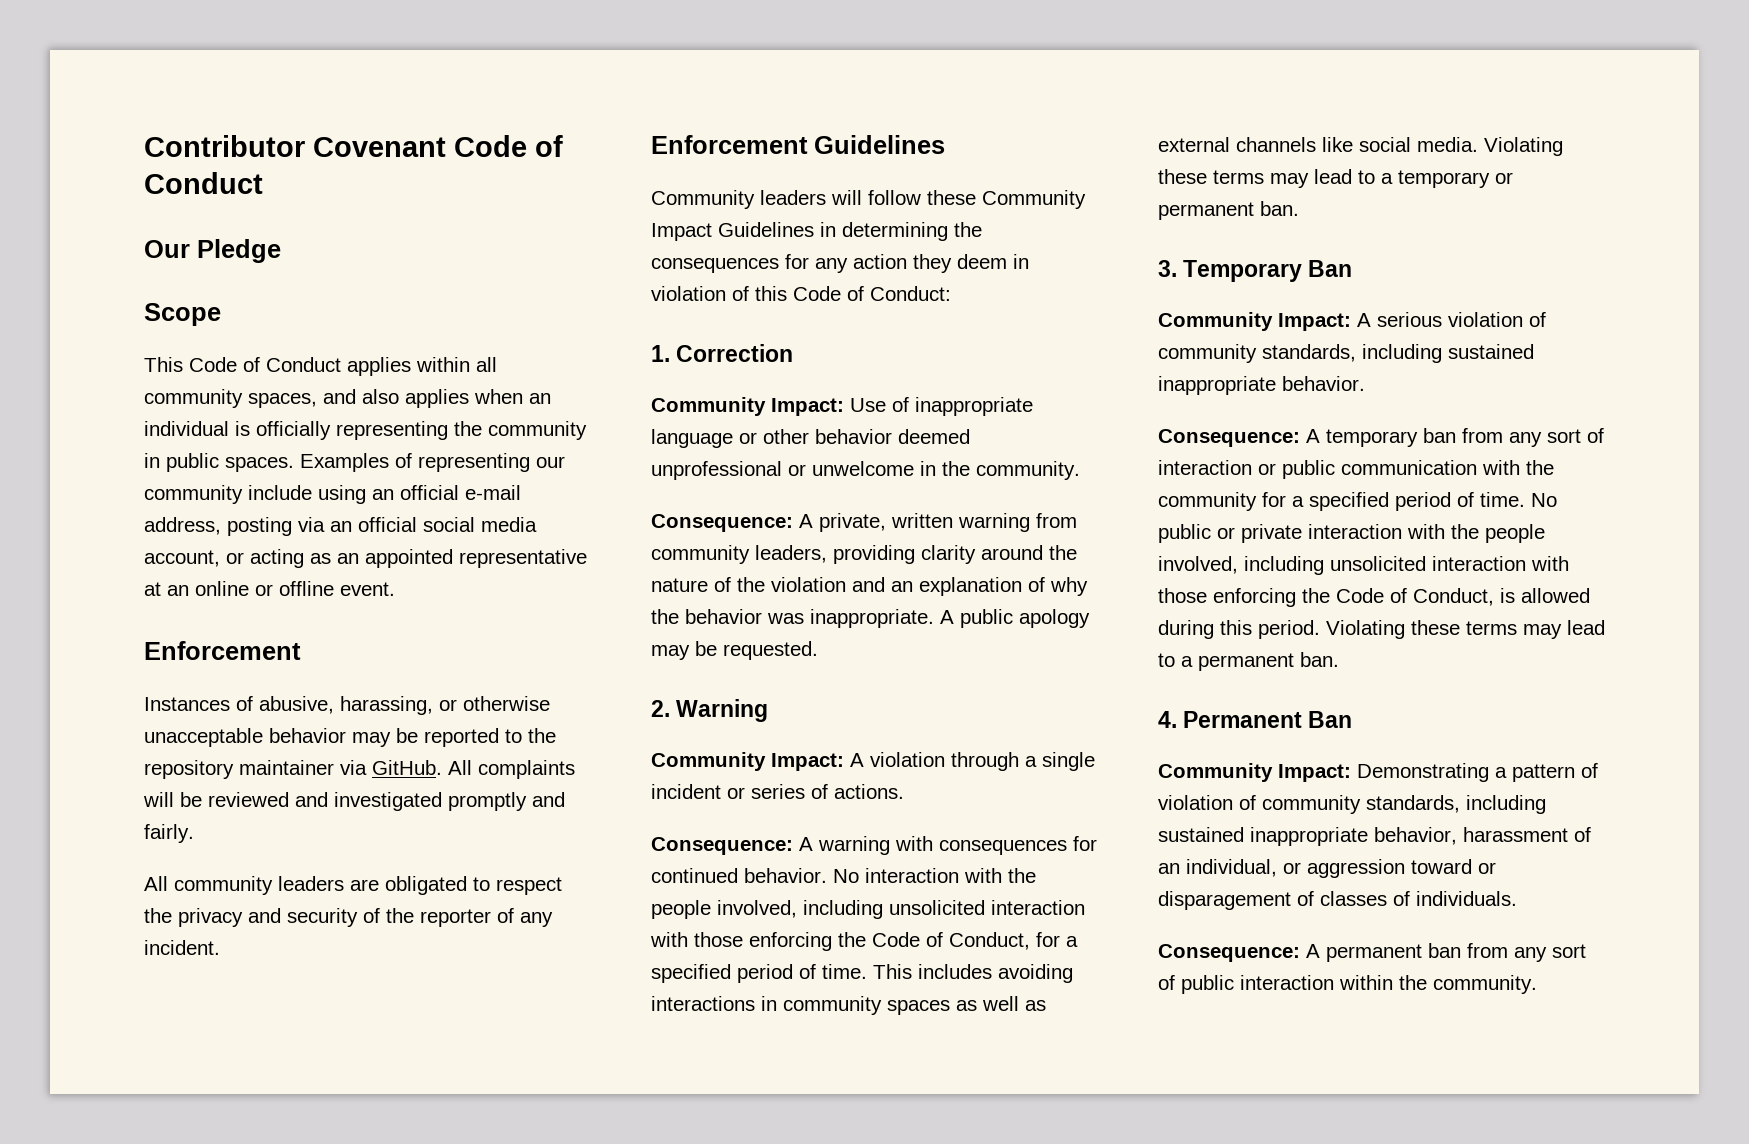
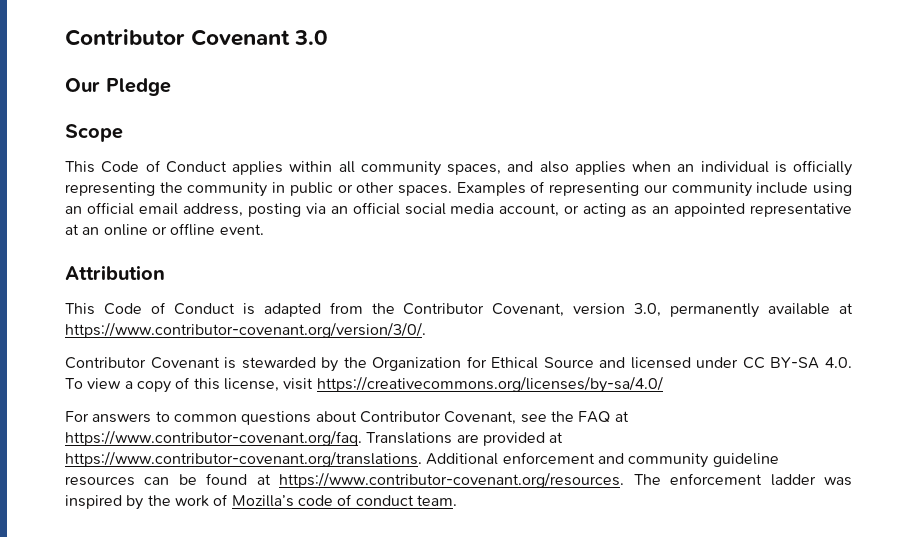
- Contributor Covenant Code of Conduct
+ Contributor Covenant 3.0
- This Code of Conduct applies within all community spaces, and also applies when an individual is officially representing the community in public spaces.
+ This Code of Conduct applies within all community spaces, and also applies when an individual is officially representing the community in public or other spaces.
- Examples of representing our community include using an official e-mail address, posting via an official social media account, or acting as an appointed representative at an online or offline event.
- Enforcement
- Instances of abusive, harassing, or otherwise unacceptable behavior may be reported to the repository maintainer via GitHub. All complaints will be reviewed and investigated promptly and fairly.
- All community leaders are obligated to respect the privacy and security of the reporter of any incident.
- Enforcement Guidelines
- Community leaders will follow these Community Impact Guidelines in determining the consequences for any action they deem in violation of this Code of Conduct:
- 1. Correction
- Community Impact: Use of inappropriate language or other behavior deemed unprofessional or unwelcome in the community.
- Consequence: A private, written warning from community leaders, providing clarity around the nature of the violation and an explanation of why the behavior was inappropriate. A public apology may be requested.
- 2. Warning
- Community Impact: A violation through a single incident or series of actions.
- Consequence: A warning with consequences for continued behavior. No interaction with the people involved, including unsolicited interaction with those enforcing the Code of Conduct, for a specified period of time. This includes avoiding interactions in community spaces as well as external channels like social media. Violating these terms may lead to a temporary or permanent ban.
- 3. Temporary Ban
- Community Impact: A serious violation of community standards, including sustained inappropriate behavior.
- Consequence: A temporary ban from any sort of interaction or public communication with the community for a specified period of time. No public or private interaction with the people involved, including unsolicited interaction with those enforcing the Code of Conduct, is allowed during this period. Violating these terms may lead to a permanent ban.
- 4. Permanent Ban
- Community Impact: Demonstrating a pattern of violation of community standards, including sustained inappropriate behavior, harassment of an individual, or aggression toward or disparagement of classes of individuals.
- Consequence: A permanent ban from any sort of public interaction within the community.
+ Examples of representing our community include using an official email address, posting via an official social media account, or acting as an appointed representative at an online or offline event.
+ Attribution
+ This Code of Conduct is adapted from the Contributor Covenant, version 3.0, permanently available at https://www.contributor-covenant.org/version/3/0/.
+ Contributor Covenant is stewarded by the Organization for Ethical Source and licensed under CC BY-SA 4.0. To view a copy of this license, visit https://creativecommons.org/licenses/by-sa/4.0/
+ For answers to common questions about Contributor Covenant, see the FAQ at https://www.contributor-covenant.org/faq. Translations are provided at https://www.contributor-covenant.org/translations. Additional enforcement and community guideline resources can be found at https://www.contributor-covenant.org/resources. The enforcement ladder was inspired by the work of Mozilla’s code of conduct team.

